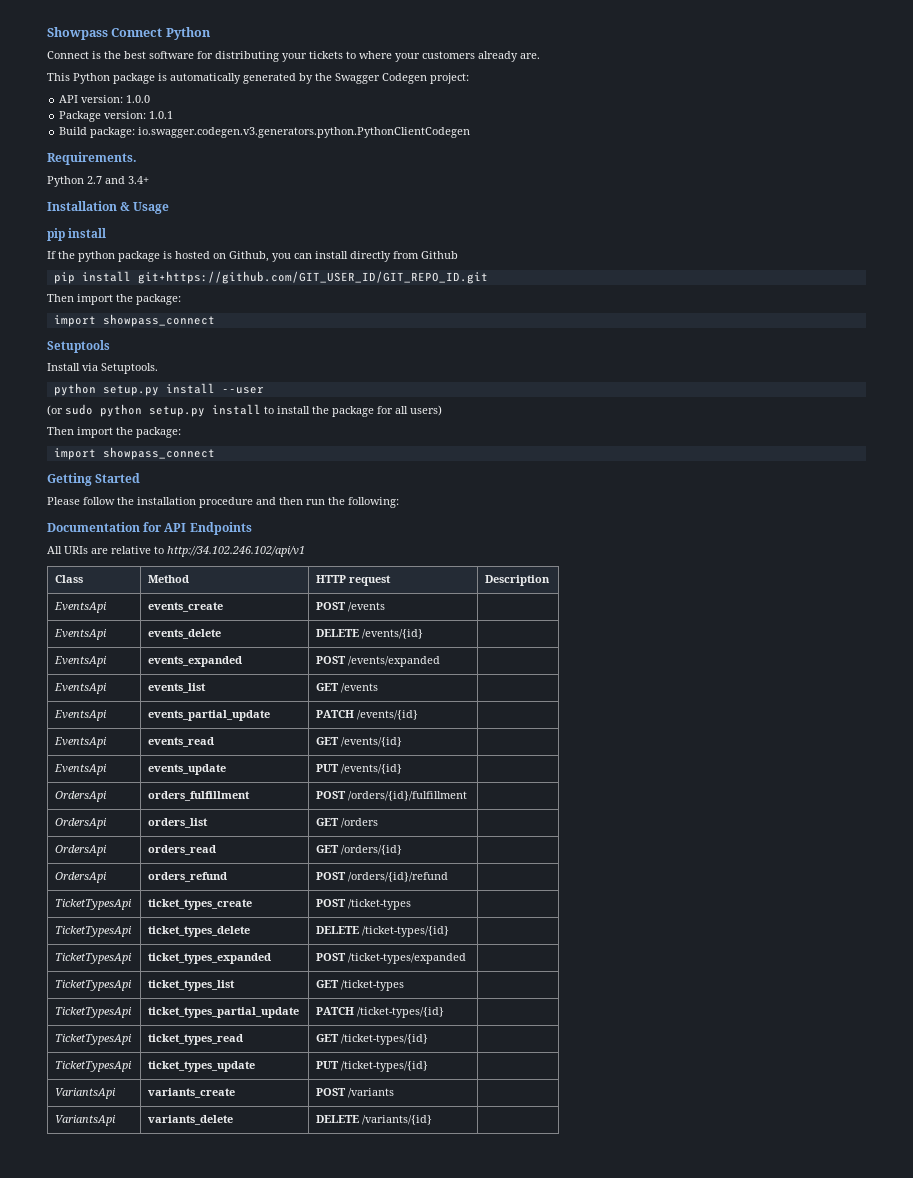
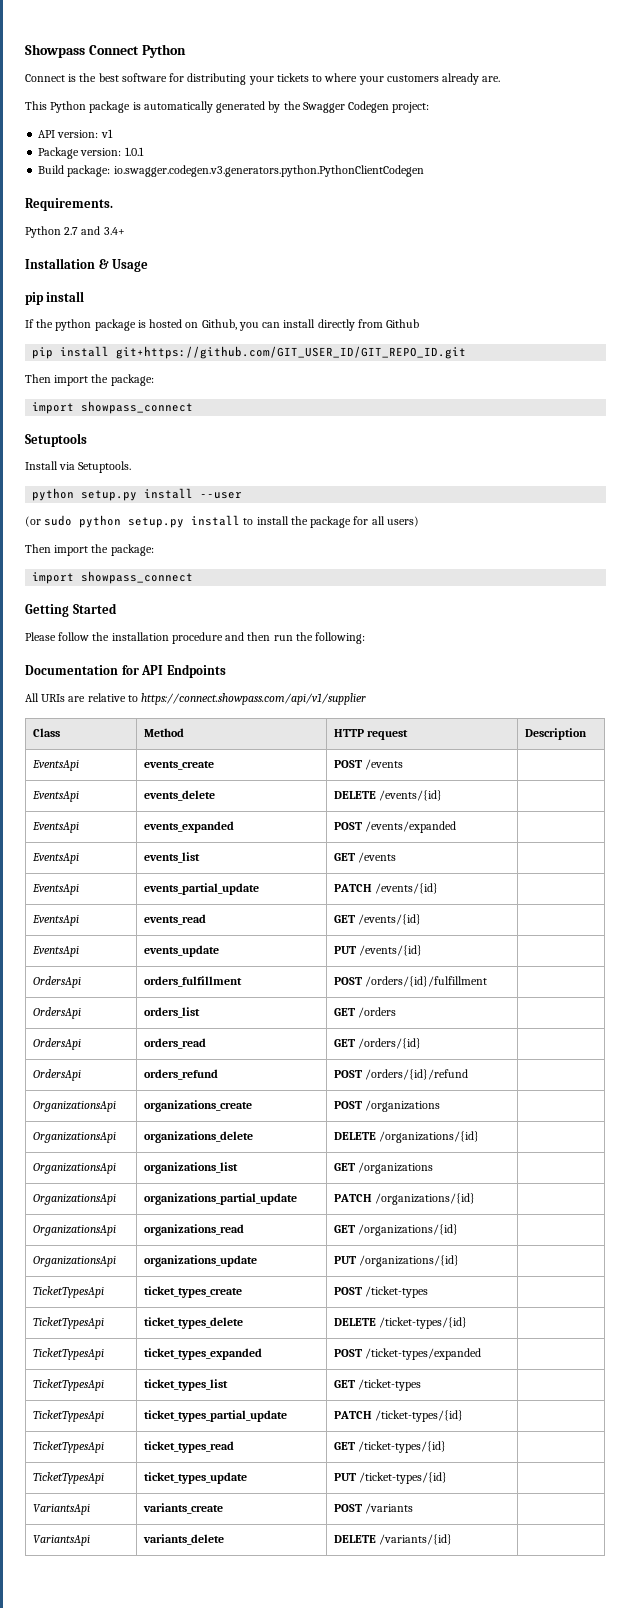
- API version: 1.0.0
+ API version: v1
- All URIs are relative to http://34.102.246.102/api/v1
+ All URIs are relative to https://connect.showpass.com/api/v1/supplier
+ OrganizationsApi | organizations_create | POST /organizations |
+ OrganizationsApi | organizations_delete | DELETE /organizations/{id} |
+ OrganizationsApi | organizations_list | GET /organizations |
+ OrganizationsApi | organizations_partial_update | PATCH /organizations/{id} |
+ OrganizationsApi | organizations_read | GET /organizations/{id} |
+ OrganizationsApi | organizations_update | PUT /organizations/{id} |

